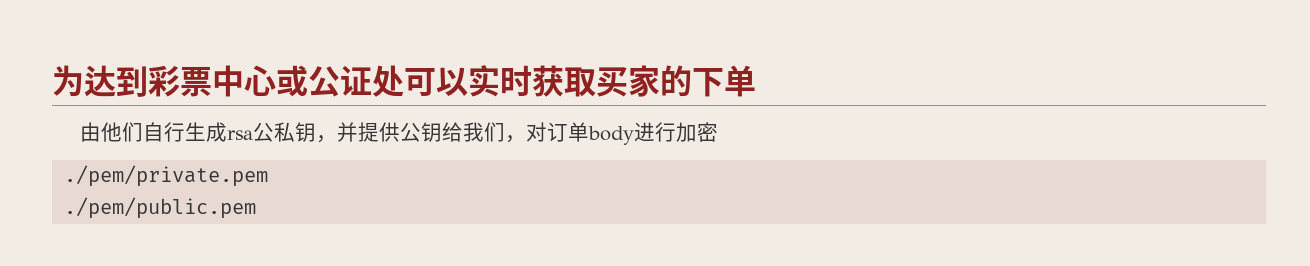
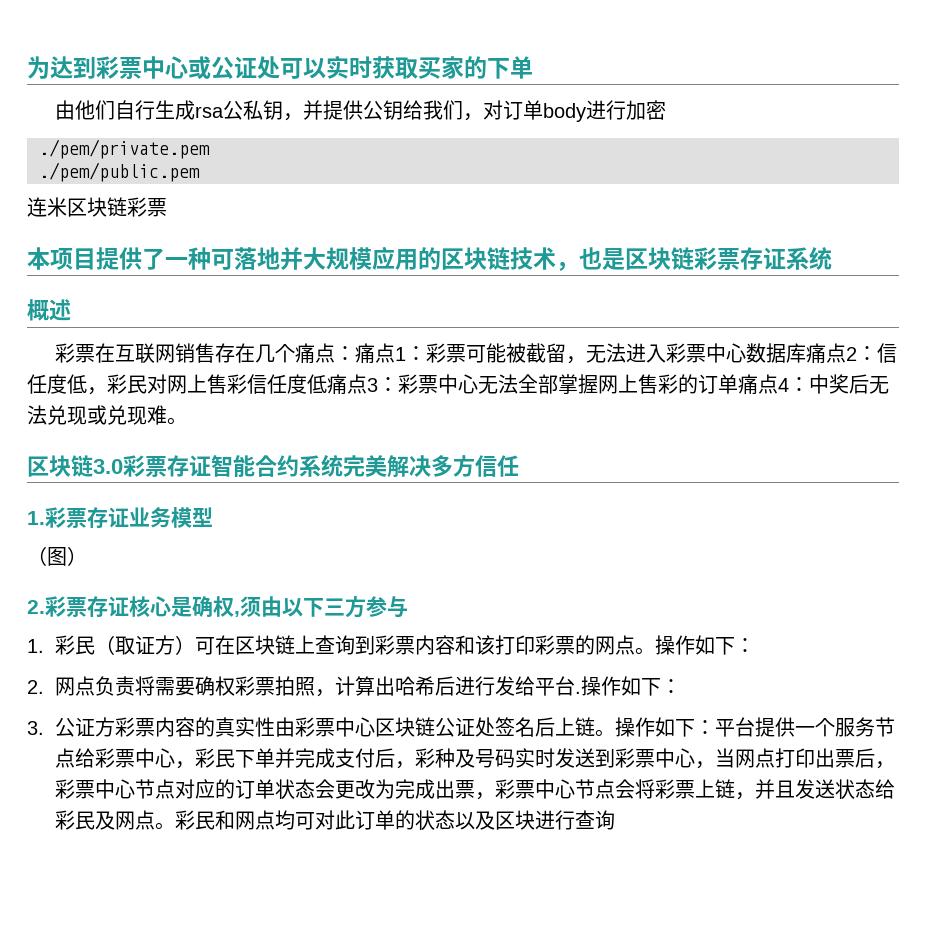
+ 连米区块链彩票
+ 本项目提供了一种可落地并大规模应用的区块链技术，也是区块链彩票存证系统
+ 概述
+ 彩票在互联网销售存在几个痛点：痛点1：彩票可能被截留，无法进入彩票中心数据库痛点2：信任度低，彩民对网上售彩信任度低痛点3：彩票中心无法全部掌握网上售彩的订单痛点4：中奖后无法兑现或兑现难。
+ 区块链3.0彩票存证智能合约系统完美解决多方信任
+ 1.彩票存证业务模型
+ （图）
+ 2.彩票存证核心是确权,须由以下三方参与
+ 1.彩民（取证方）可在区块链上查询到彩票内容和该打印彩票的网点。操作如下：
+ 2.网点负责将需要确权彩票拍照，计算出哈希后进行发给平台.操作如下：
+ 3.公证方彩票内容的真实性由彩票中心区块链公证处签名后上链。操作如下：平台提供一个服务节点给彩票中心，彩民下单并完成支付后，彩种及号码实时发送到彩票中心，当网点打印出票后，彩票中心节点对应的订单状态会更改为完成出票，彩票中心节点会将彩票上链，并且发送状态给彩民及网点。彩民和网点均可对此订单的状态以及区块进行查询

